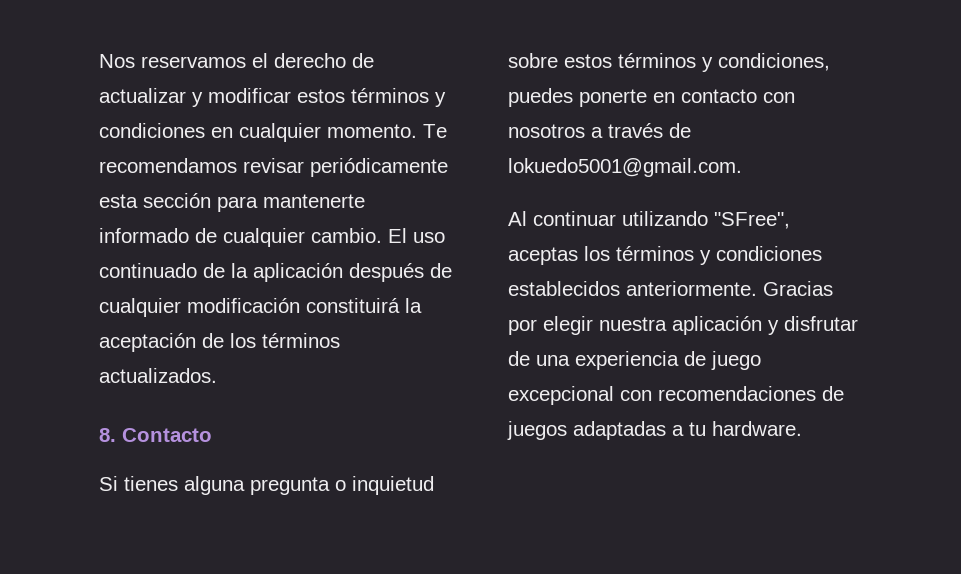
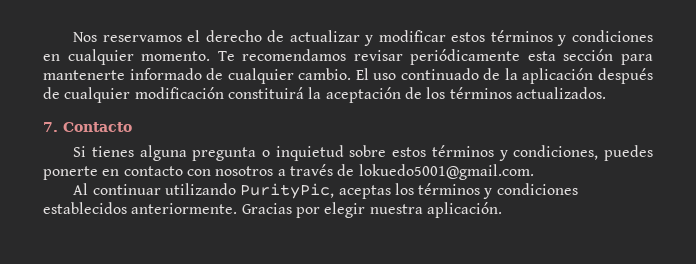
- 8. Contacto
+ 7. Contacto
- Al continuar utilizando "SFree", aceptas los términos y condiciones establecidos anteriormente.
+ Al continuar utilizando PurityPic, aceptas los términos y condiciones establecidos anteriormente.
- Gracias por elegir nuestra aplicación y disfrutar de una experiencia de juego excepcional con recomendaciones de juegos adaptadas a tu hardware.
+ Gracias por elegir nuestra aplicación.

